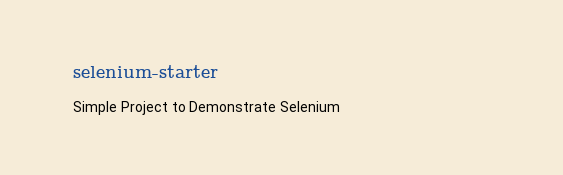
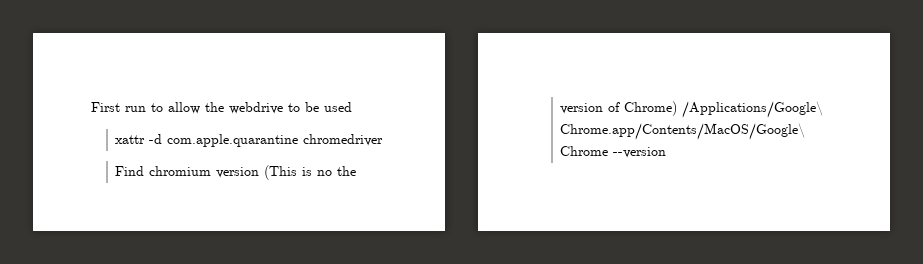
- selenium-starter
- Simple Project to Demonstrate Selenium
+ First run to allow the webdrive to be used
+ xattr -d com.apple.quarantine chromedriver
+ Find chromium version (This is no the version of Chrome) /Applications/Google\ Chrome.app/Contents/MacOS/Google\ Chrome --version

